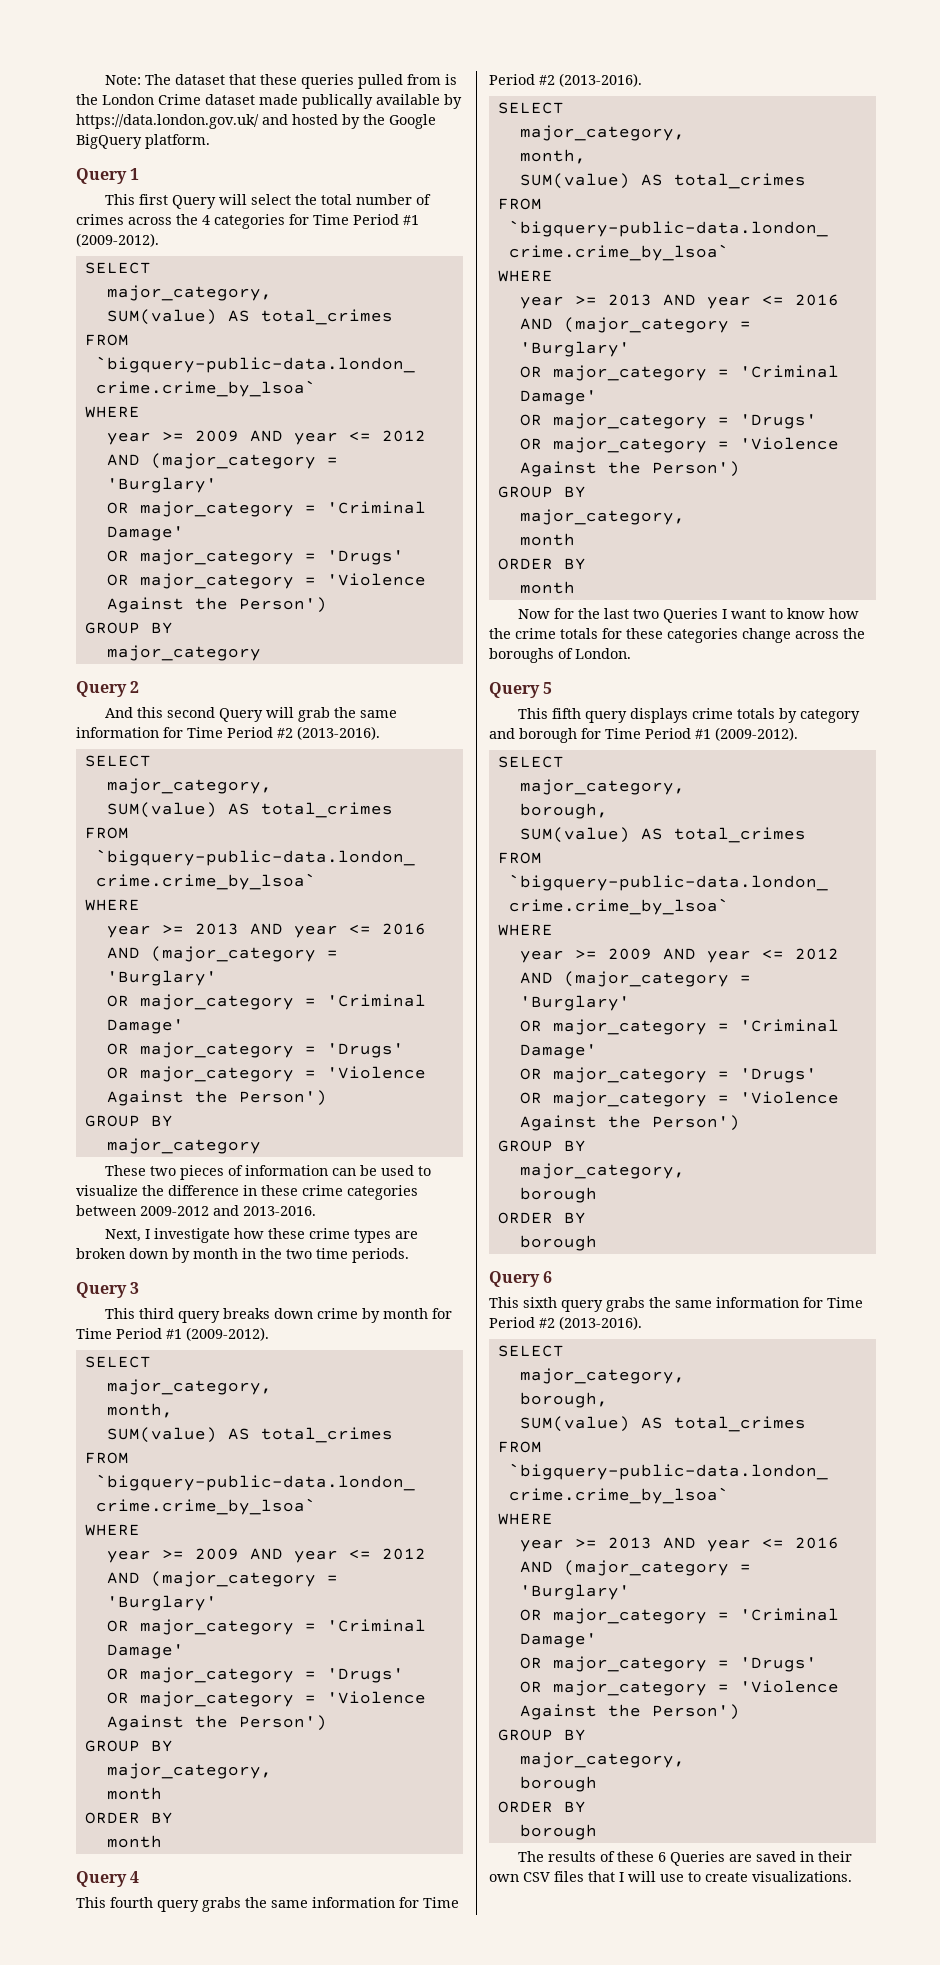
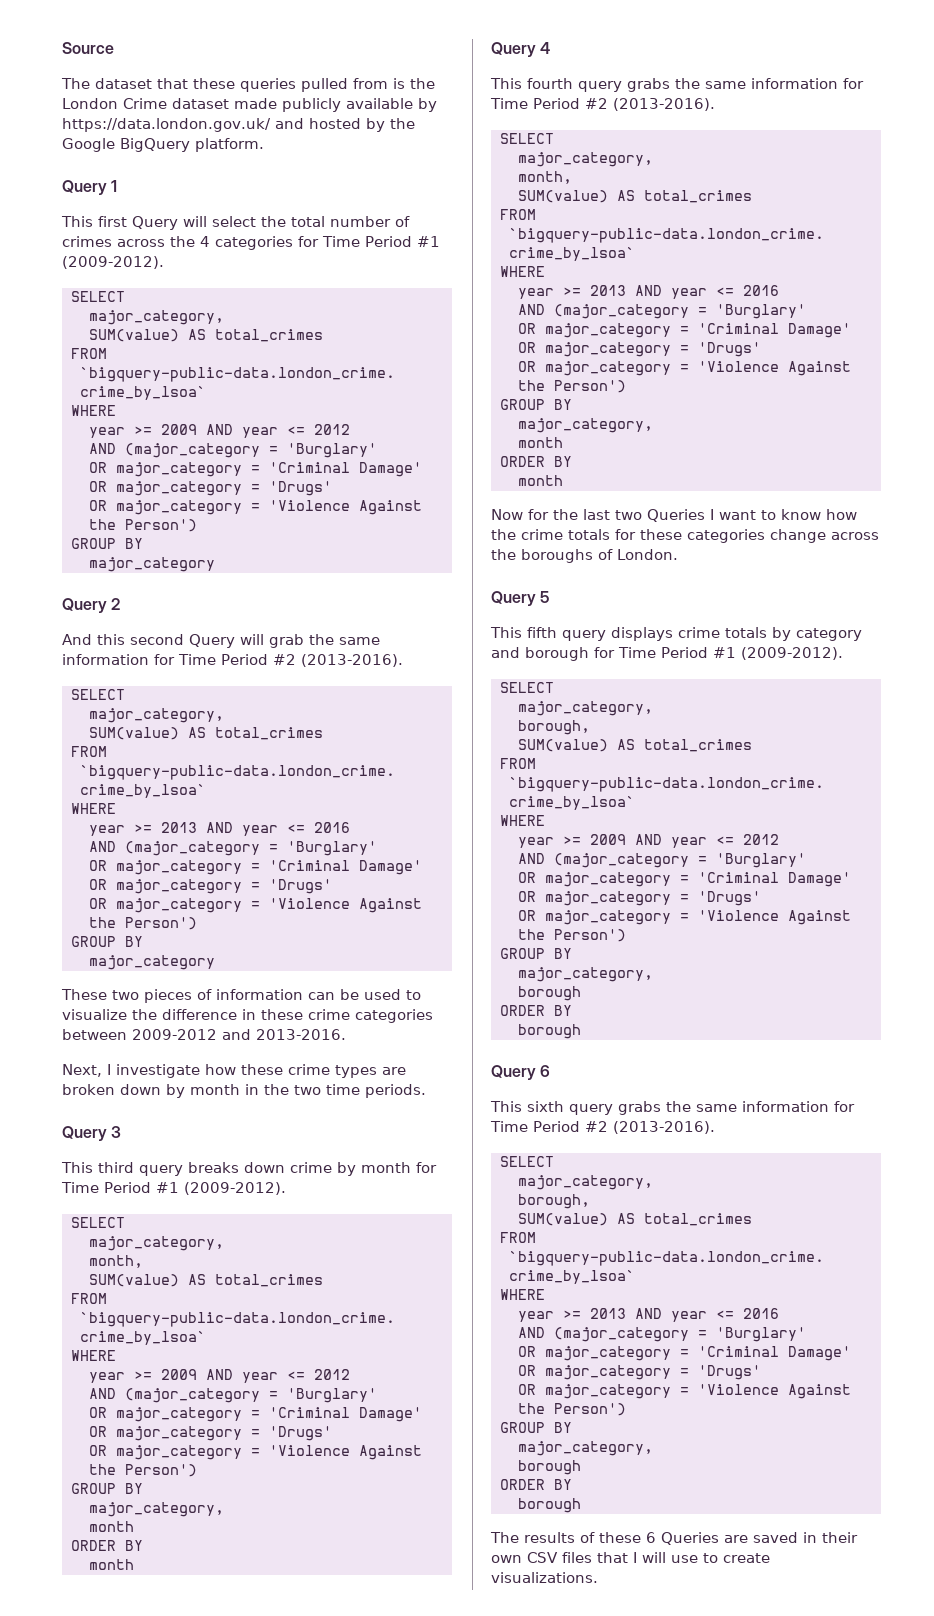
- Note: The dataset that these queries pulled from is the London Crime dataset made publically available by https://data.london.gov.uk/ and hosted by the Google BigQuery platform.
+ Source
+ The dataset that these queries pulled from is the London Crime dataset made publicly available by https://data.london.gov.uk/ and hosted by the Google BigQuery platform.

